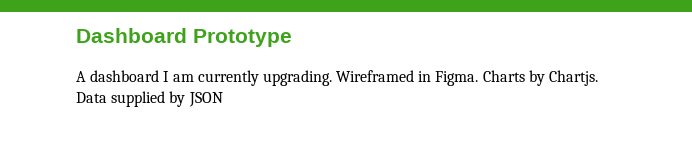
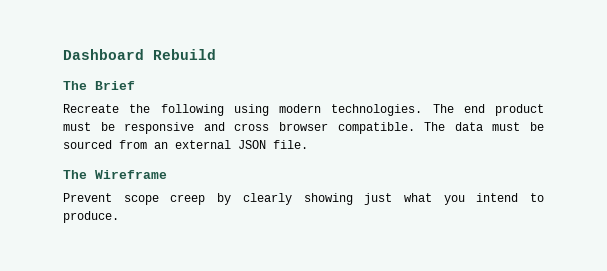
- Dashboard Prototype
- A dashboard I am currently upgrading. Wireframed in Figma. Charts by Chartjs. Data supplied by JSON
+ Dashboard Rebuild
+ The Brief
+ Recreate the following using modern technologies. The end product must be responsive and cross browser compatible. The data must be sourced from an external JSON file.
+ The Wireframe
+ Prevent scope creep by clearly showing just what you intend to produce.

